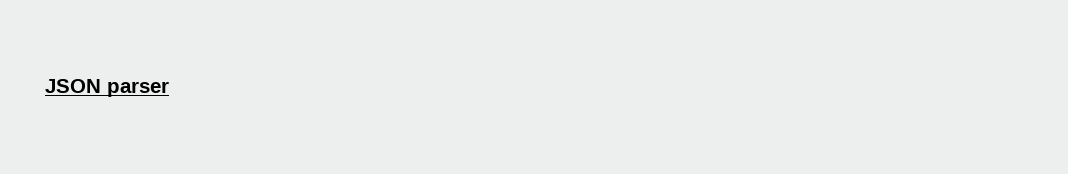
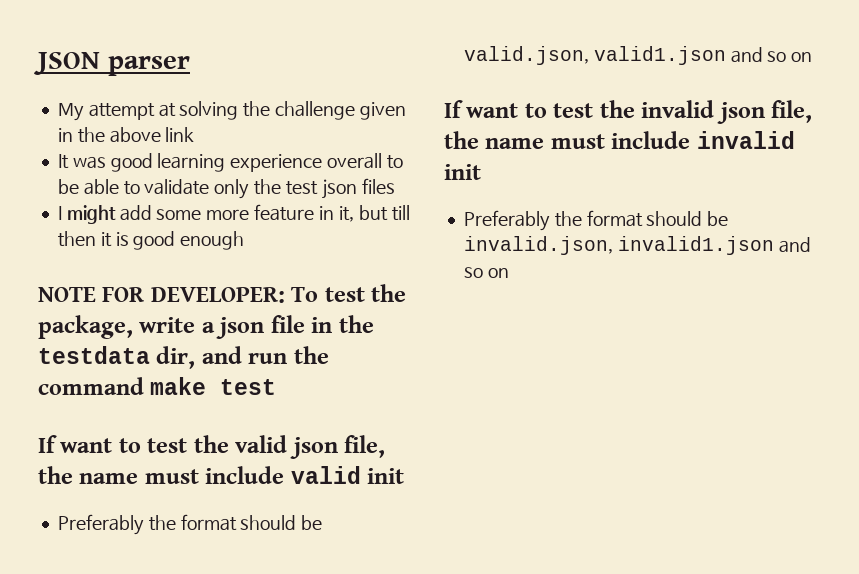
+ My attempt at solving the challenge given in the above link
+ It was good learning experience overall to be able to validate only the test json files
+ I might add some more feature in it, but till then it is good enough
+ NOTE FOR DEVELOPER: To test the package, write a json file in the testdata dir, and run the command make test
+ If want to test the valid json file, the name must include valid init
+ Preferably the format should be valid.json, valid1.json and so on
+ If want to test the invalid json file, the name must include invalid init
+ Preferably the format should be invalid.json, invalid1.json and so on

